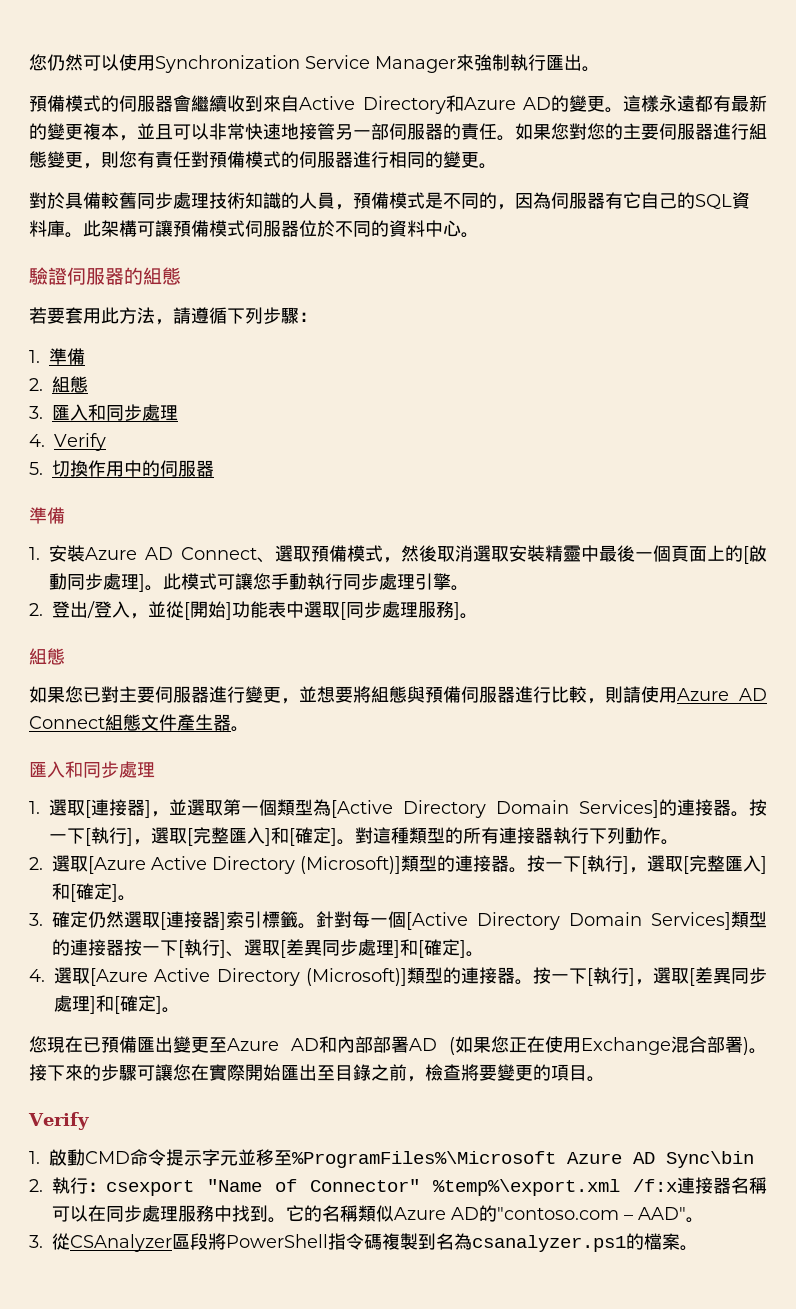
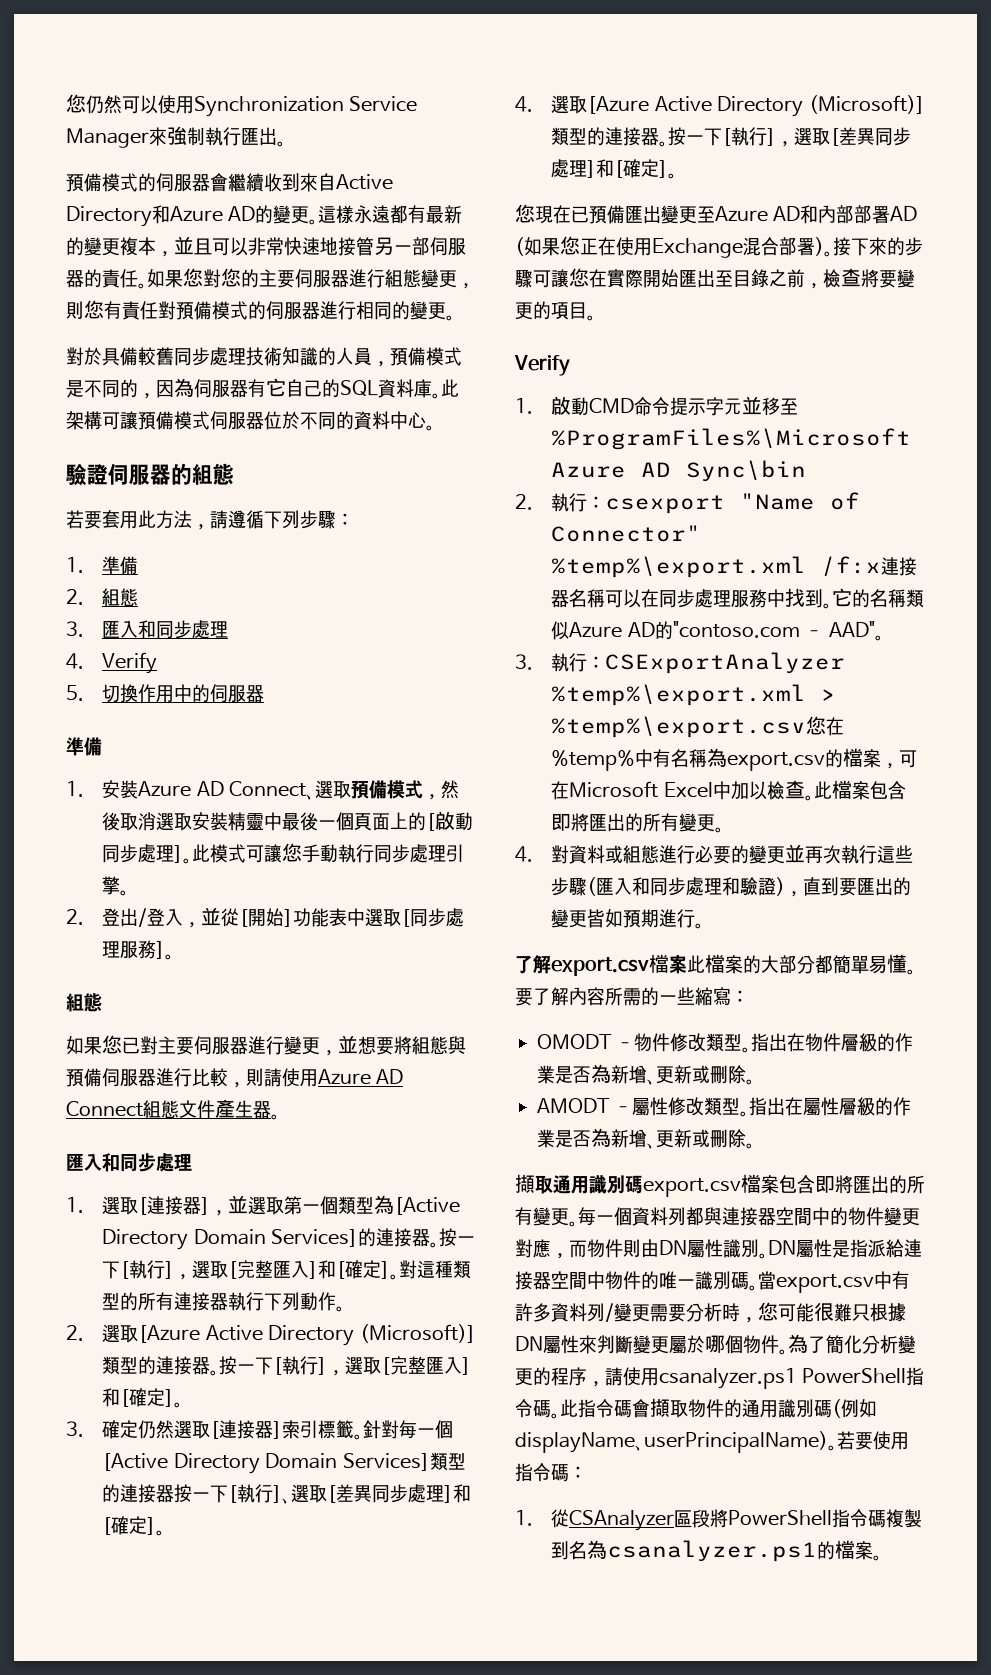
- 3.從CSAnalyzer區段將PowerShell指令碼複製到名為csanalyzer.ps1的檔案。
+ 3.執行：CSExportAnalyzer %temp%\export.xml > %temp%\export.csv您在%temp%中有名稱為export.csv的檔案，可在Microsoft Excel中加以檢查。此檔案包含即將匯出的所有變更。
+ 4.對資料或組態進行必要的變更並再次執行這些步驟(匯入和同步處理和驗證)，直到要匯出的變更皆如預期進行。
+ 了解export.csv檔案此檔案的大部分都簡單易懂。要了解內容所需的一些縮寫：
+ OMODT –物件修改類型。指出在物件層級的作業是否為新增、更新或刪除。
+ AMODT –屬性修改類型。指出在屬性層級的作業是否為新增、更新或刪除。
+ 擷取通用識別碼export.csv檔案包含即將匯出的所有變更。每一個資料列都與連接器空間中的物件變更對應，而物件則由DN屬性識別。DN屬性是指派給連接器空間中物件的唯一識別碼。當export.csv中有許多資料列/變更需要分析時，您可能很難只根據DN屬性來判斷變更屬於哪個物件。為了簡化分析變更的程序，請使用csanalyzer.ps1 PowerShell指令碼。此指令碼會擷取物件的通用識別碼(例如displayName、userPrincipalName)。若要使用指令碼：
+ 1.從CSAnalyzer區段將PowerShell指令碼複製到名為csanalyzer.ps1的檔案。

